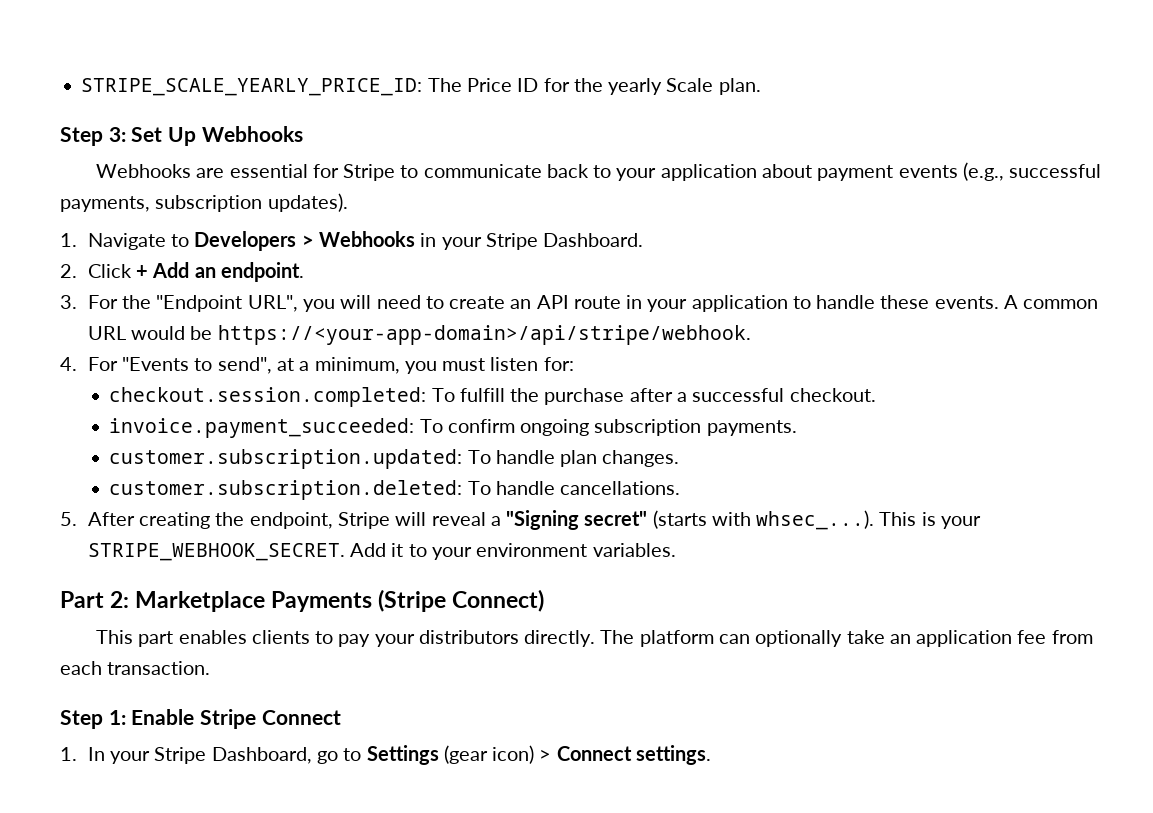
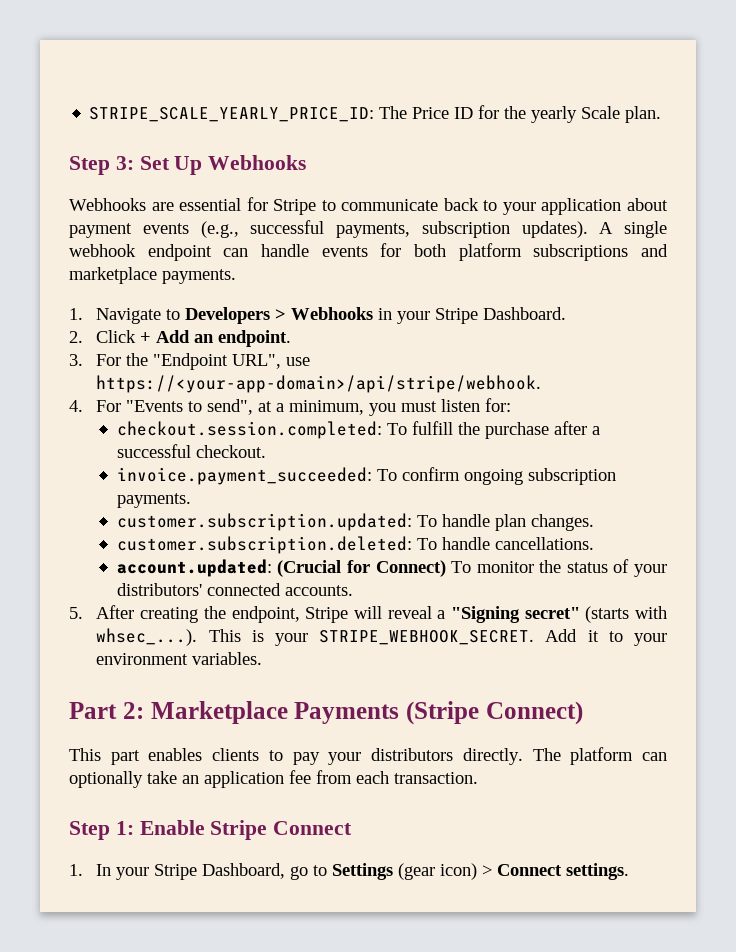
+ A single webhook endpoint can handle events for both platform subscriptions and marketplace payments.
- 3. For the "Endpoint URL", you will need to create an API route in your application to handle these events. A common URL would be https://<your-app-domain>/api/stripe/webhook.
+ 3. For the "Endpoint URL", use https://<your-app-domain>/api/stripe/webhook.
+ account.updated: (Crucial for Connect) To monitor the status of your distributors' connected accounts.

